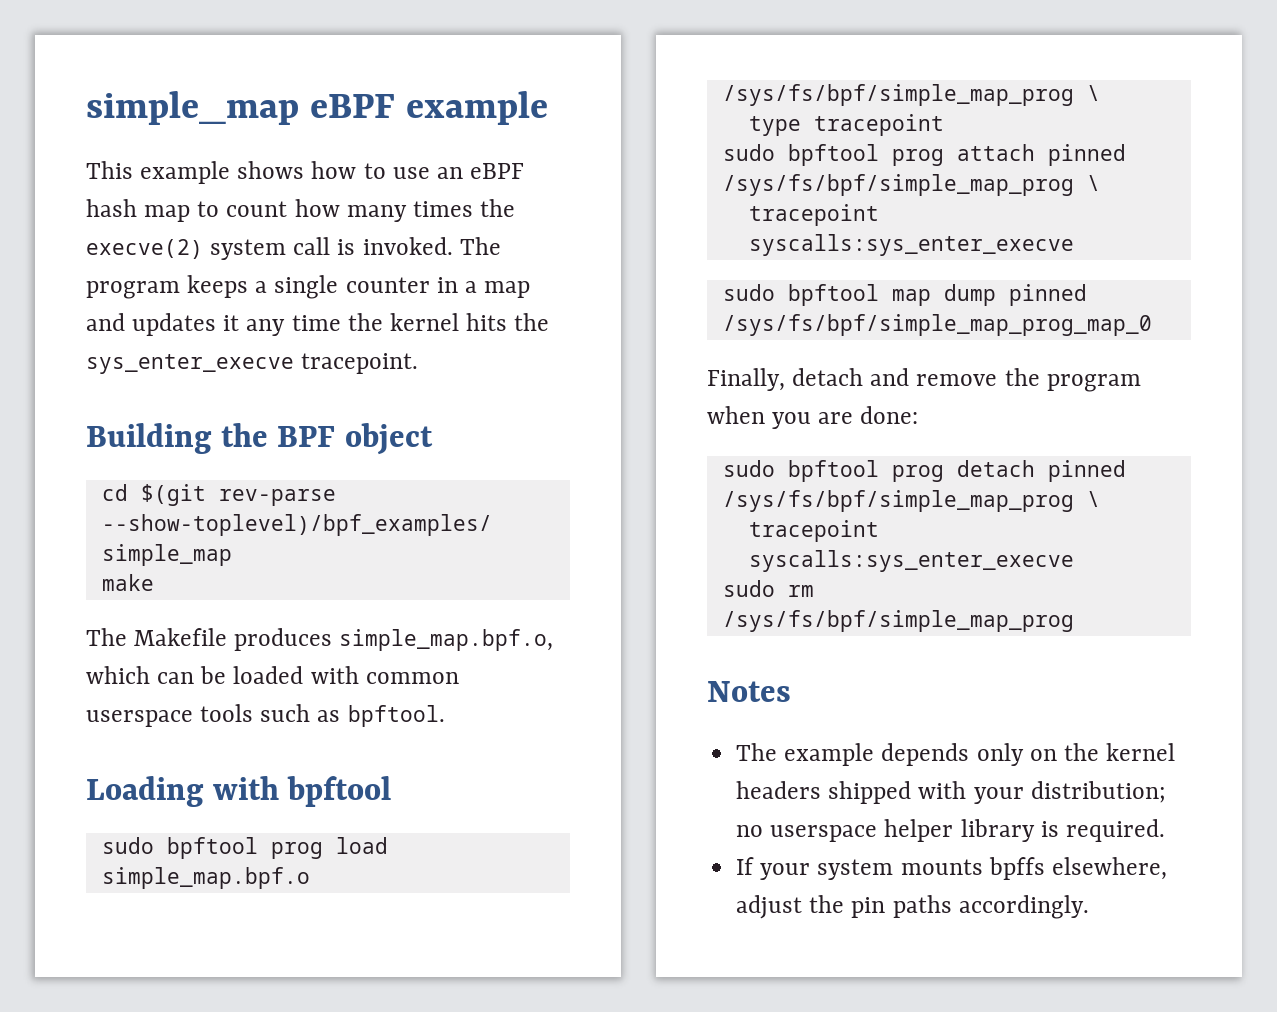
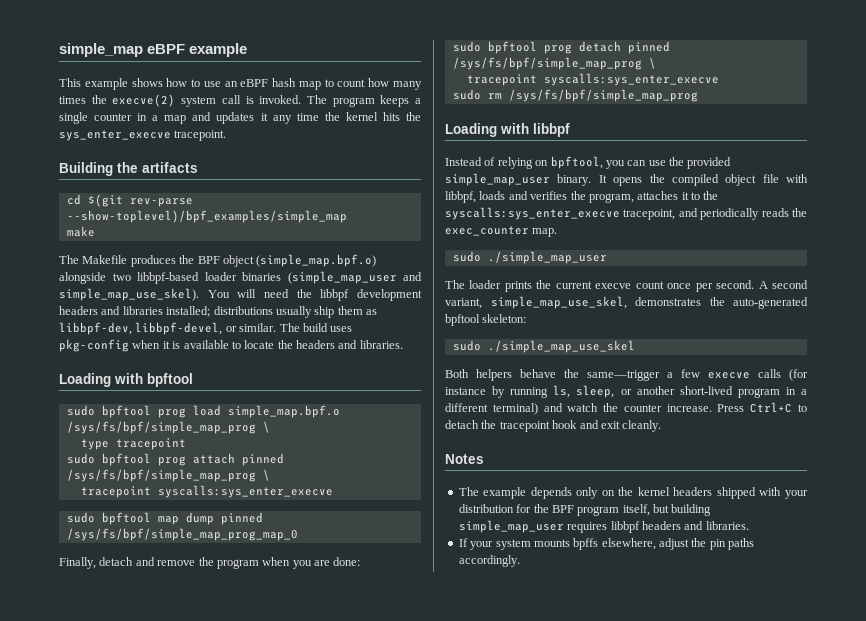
- Building the BPF object
+ Building the artifacts
- The Makefile produces simple_map.bpf.o, which can be loaded with common userspace tools such as bpftool.
+ The Makefile produces the BPF object (simple_map.bpf.o) alongside two libbpf-based loader binaries (simple_map_user and simple_map_use_skel). You will need the libbpf development headers and libraries installed; distributions usually ship them as libbpf-dev, libbpf-devel, or similar. The build uses pkg-config when it is available to locate the headers and libraries.
+ Loading with libbpf
+ Instead of relying on bpftool, you can use the provided simple_map_user binary. It opens the compiled object file with libbpf, loads and verifies the program, attaches it to the syscalls:sys_enter_execve tracepoint, and periodically reads the exec_counter map.
+ sudo ./simple_map_user
+ The loader prints the current execve count once per second. A second variant, simple_map_use_skel, demonstrates the auto-generated bpftool skeleton:
+ sudo ./simple_map_use_skel
+ Both helpers behave the same—trigger a few execve calls (for instance by running ls, sleep, or another short-lived program in a different terminal) and watch the counter increase. Press Ctrl+C to detach the tracepoint hook and exit cleanly.
- The example depends only on the kernel headers shipped with your distribution; no userspace helper library is required.
+ The example depends only on the kernel headers shipped with your distribution for the BPF program itself, but building simple_map_user requires libbpf headers and libraries.

